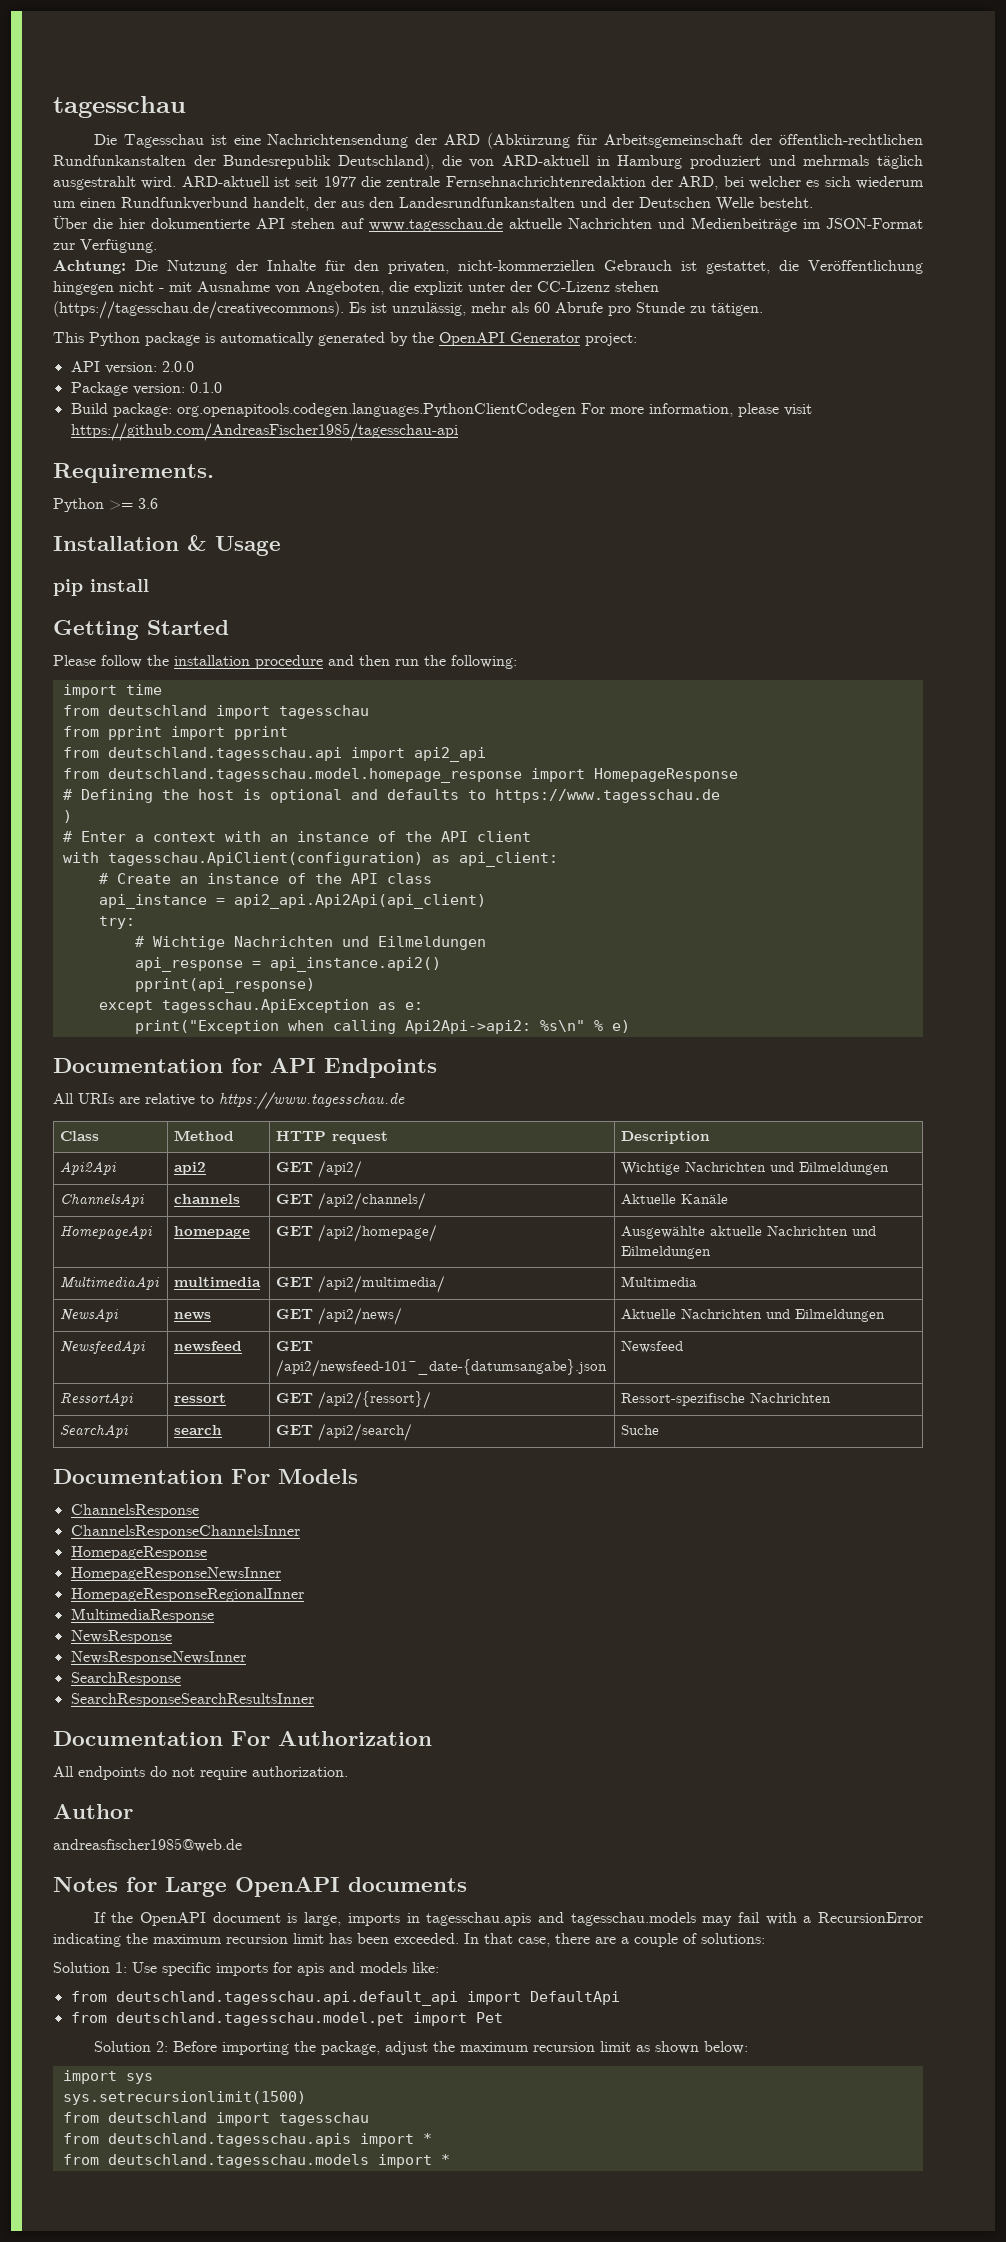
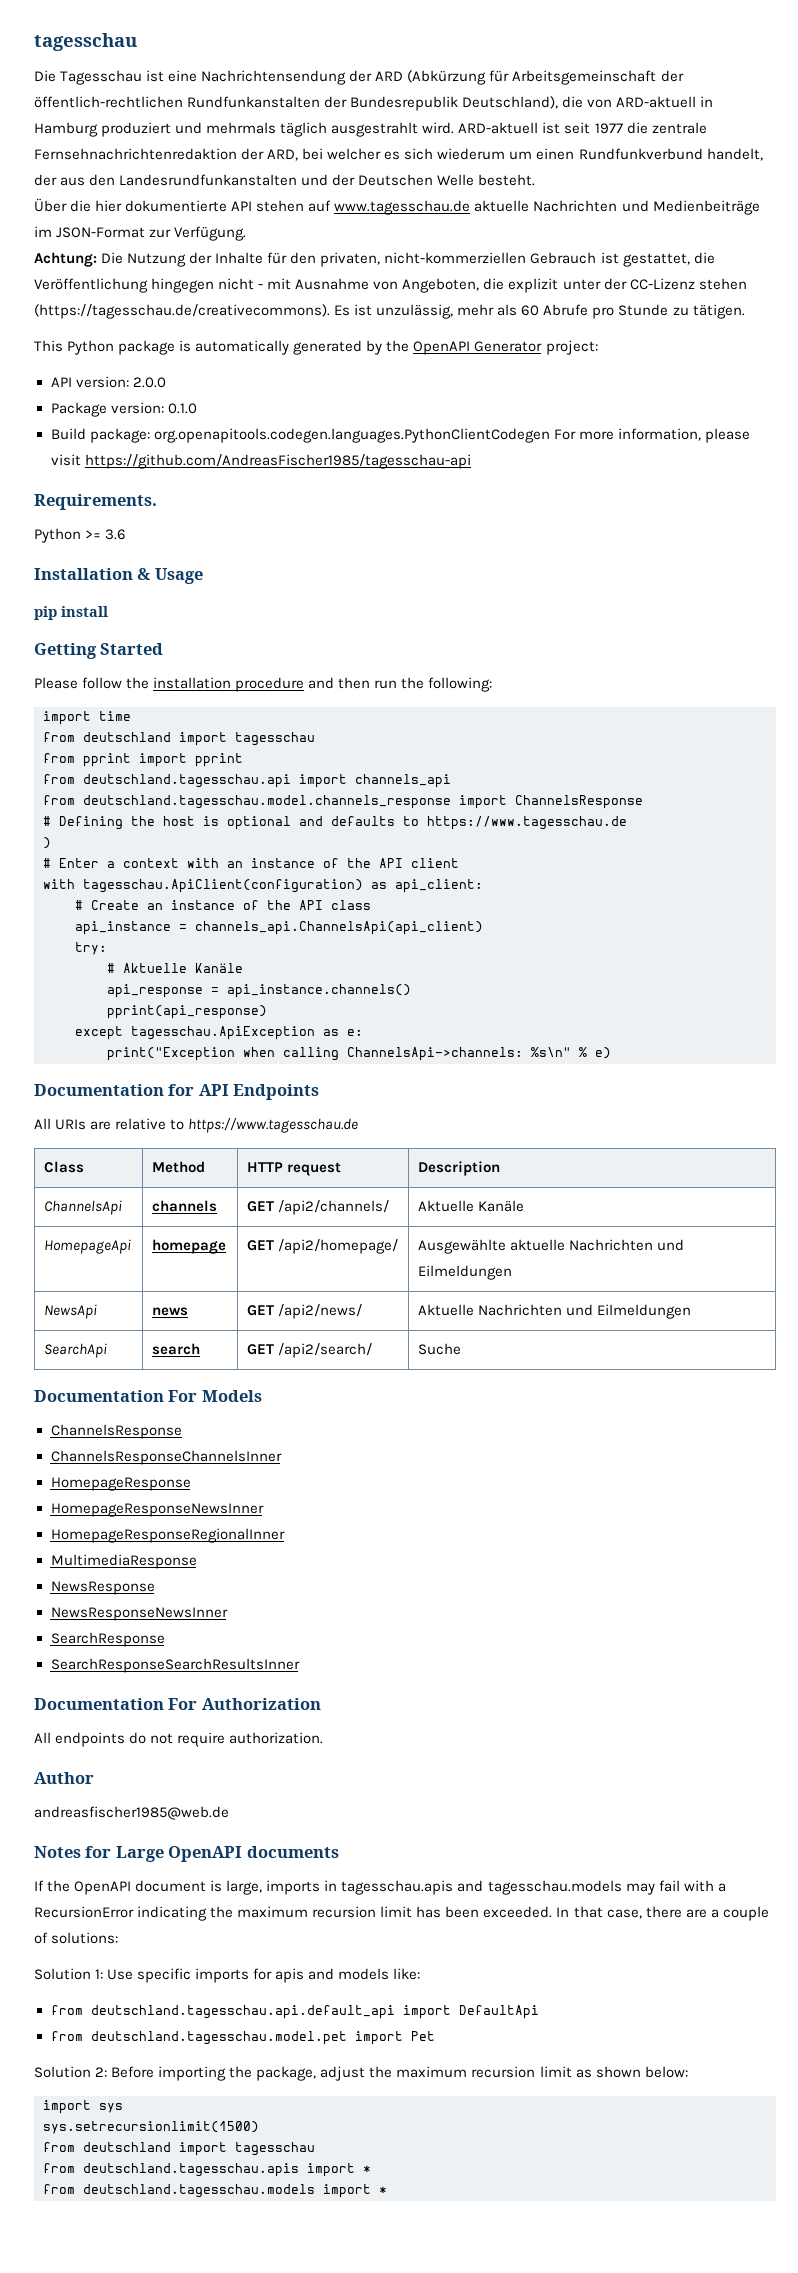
- from deutschland.tagesschau.api import api2_api
- from deutschland.tagesschau.model.homepage_response import HomepageResponse
+ from deutschland.tagesschau.api import channels_api
+ from deutschland.tagesschau.model.channels_response import ChannelsResponse
- api_instance = api2_api.Api2Api(api_client)
+ api_instance = channels_api.ChannelsApi(api_client)
- # Wichtige Nachrichten und Eilmeldungen
+ # Aktuelle Kanäle
- api_response = api_instance.api2()
+ api_response = api_instance.channels()
- print("Exception when calling Api2Api->api2: %s\n" % e)
+ print("Exception when calling ChannelsApi->channels: %s\n" % e)
- Api2Api | api2 | GET /api2/ | Wichtige Nachrichten und Eilmeldungen
- MultimediaApi | multimedia | GET /api2/multimedia/ | Multimedia
- NewsfeedApi | newsfeed | GET /api2/newsfeed-101~_date-{datumsangabe}.json | Newsfeed
- RessortApi | ressort | GET /api2/{ressort}/ | Ressort-spezifische Nachrichten

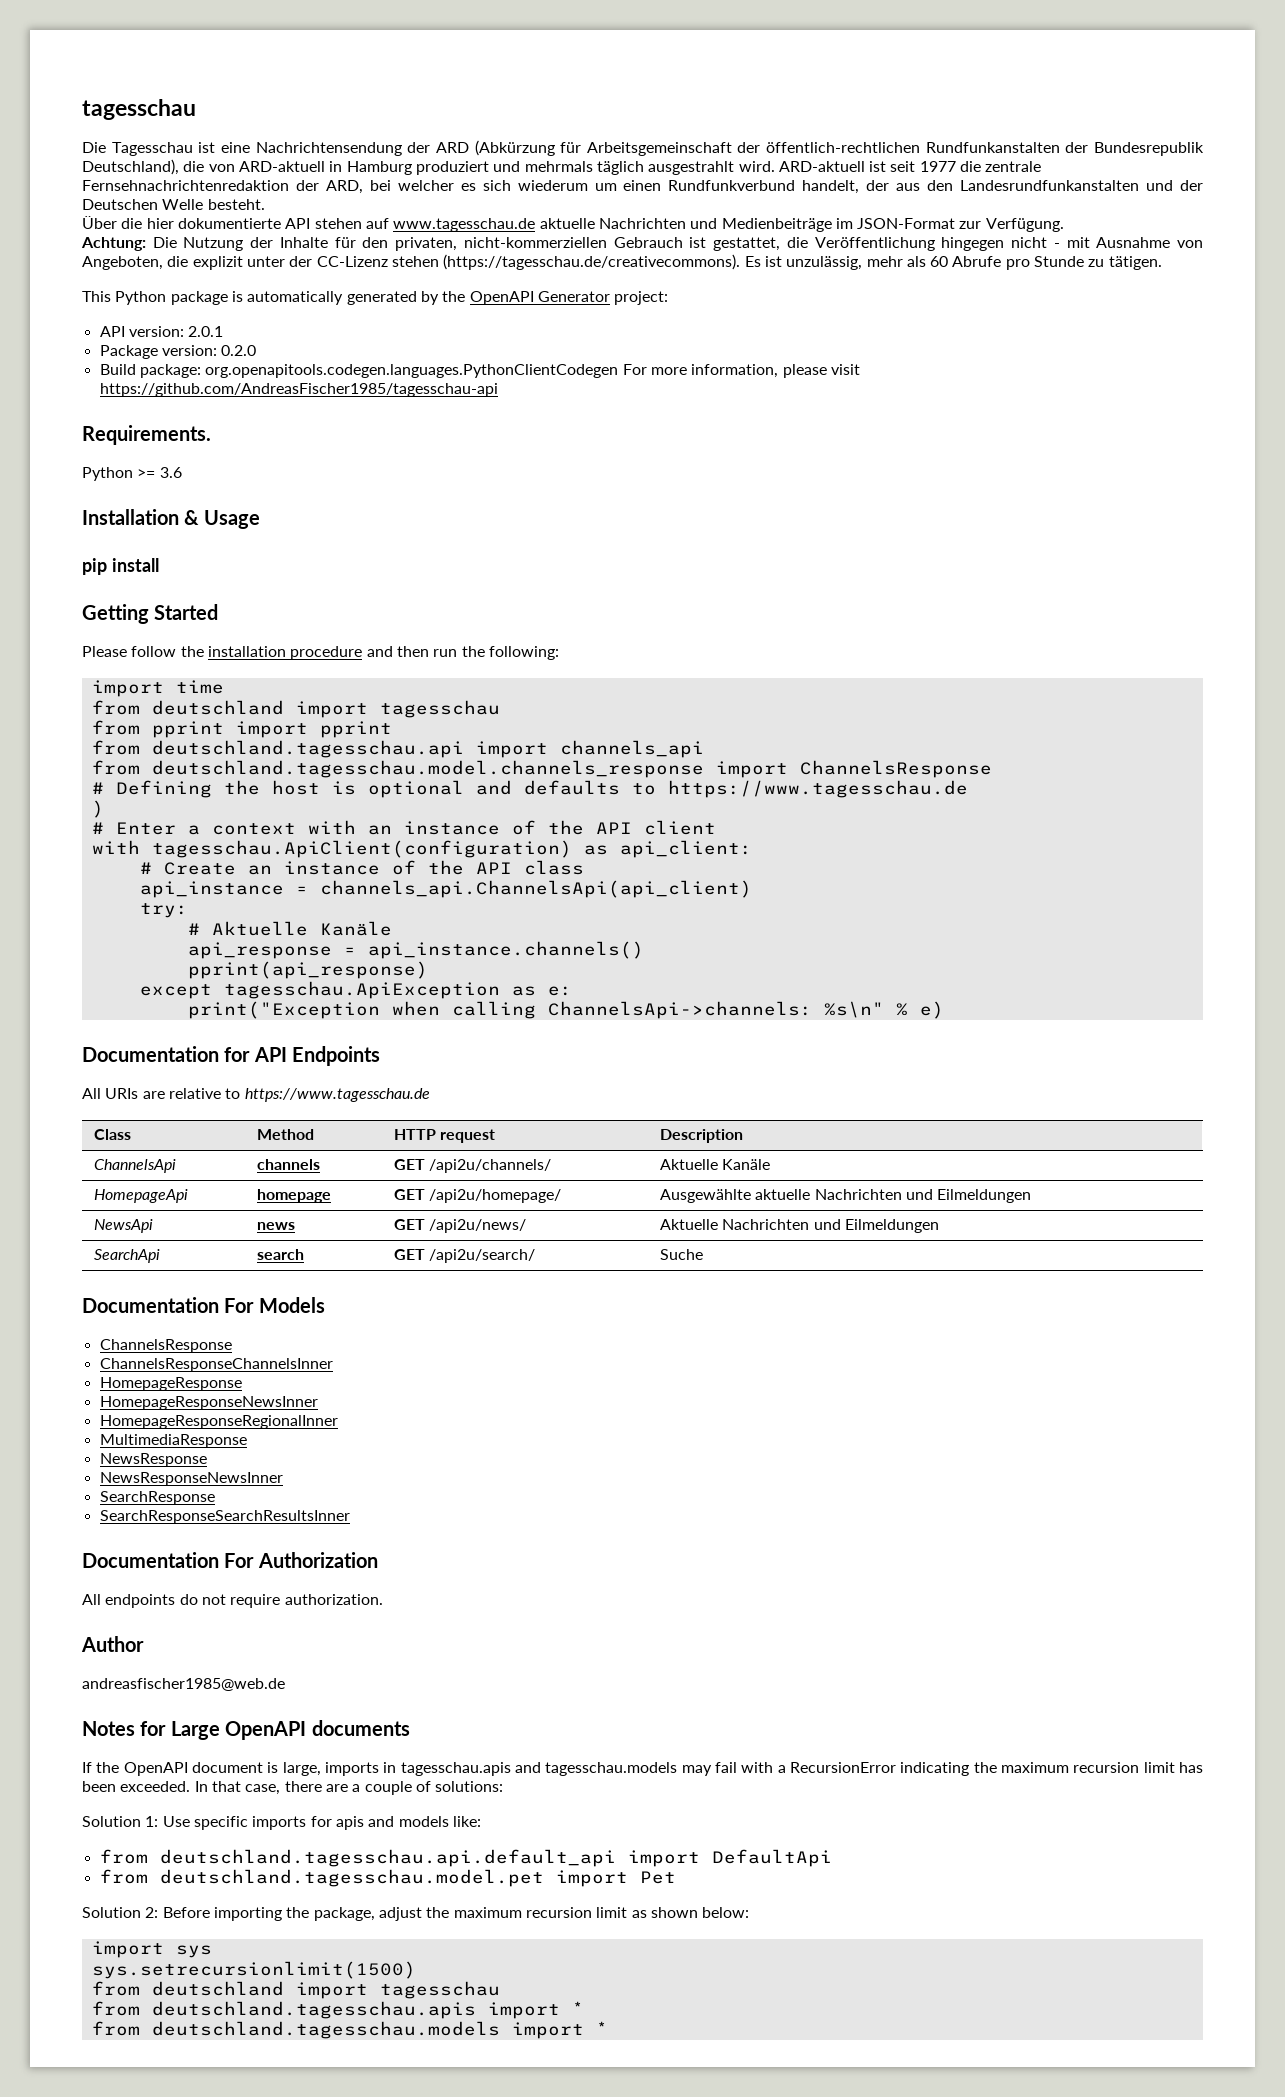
- API version: 2.0.0
+ API version: 2.0.1
- Package version: 0.1.0
+ Package version: 0.2.0
- ChannelsApi | channels | GET /api2/channels/ | Aktuelle Kanäle
+ ChannelsApi | channels | GET /api2u/channels/ | Aktuelle Kanäle
- HomepageApi | homepage | GET /api2/homepage/ | Ausgewählte aktuelle Nachrichten und Eilmeldungen
+ HomepageApi | homepage | GET /api2u/homepage/ | Ausgewählte aktuelle Nachrichten und Eilmeldungen
- NewsApi | news | GET /api2/news/ | Aktuelle Nachrichten und Eilmeldungen
+ NewsApi | news | GET /api2u/news/ | Aktuelle Nachrichten und Eilmeldungen
- SearchApi | search | GET /api2/search/ | Suche
+ SearchApi | search | GET /api2u/search/ | Suche

